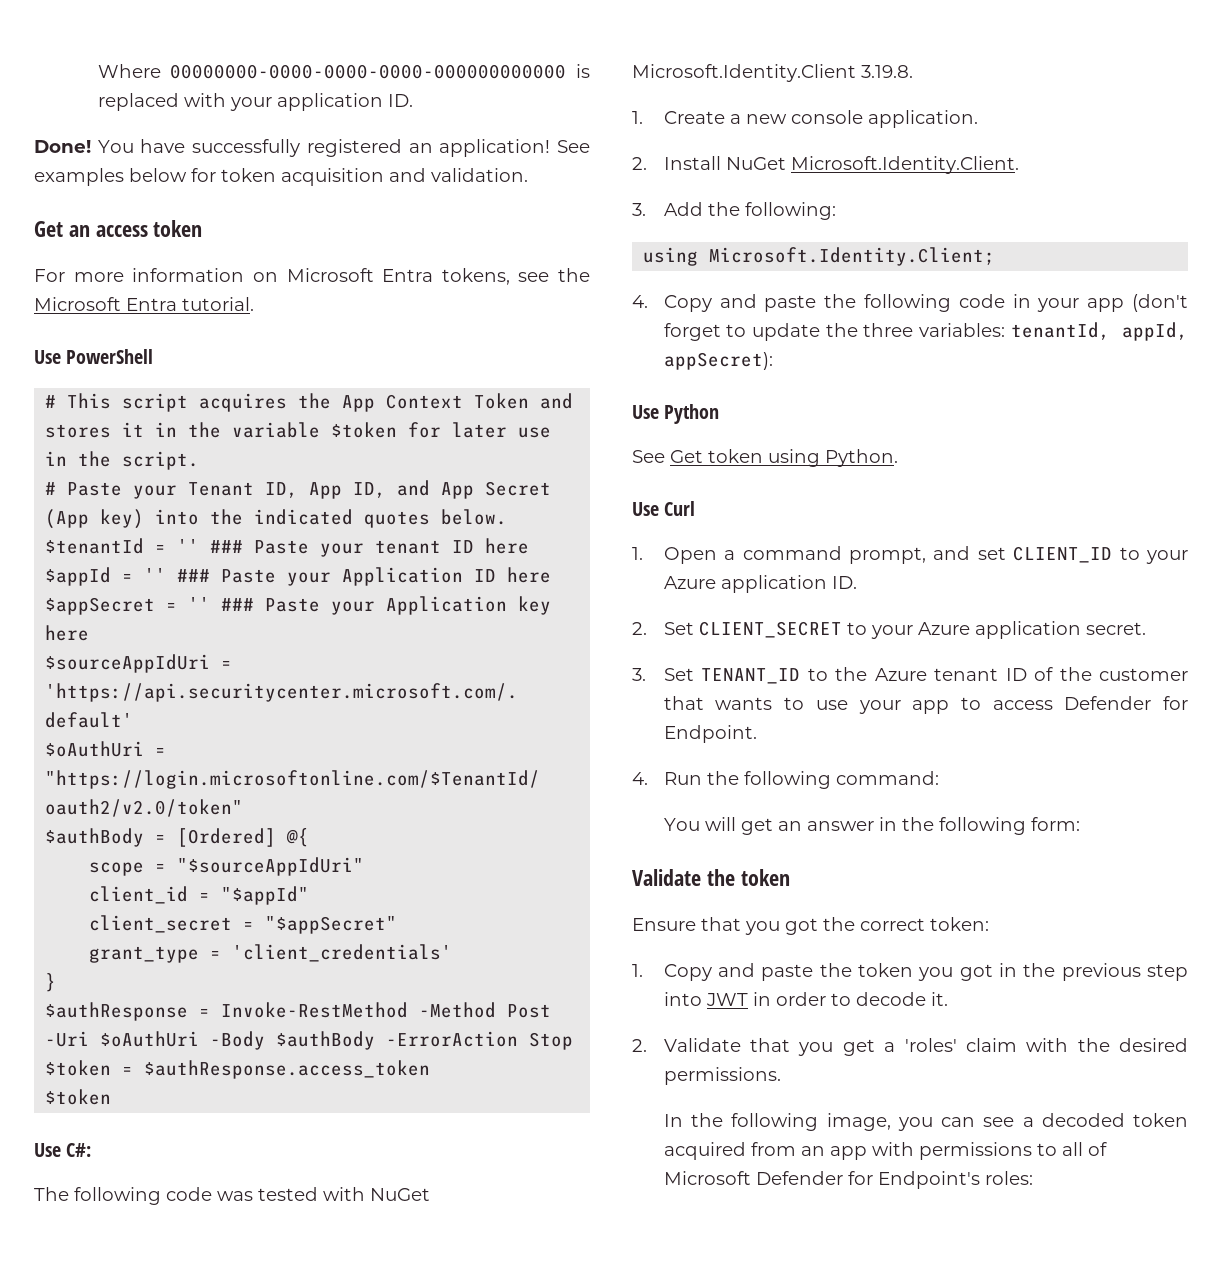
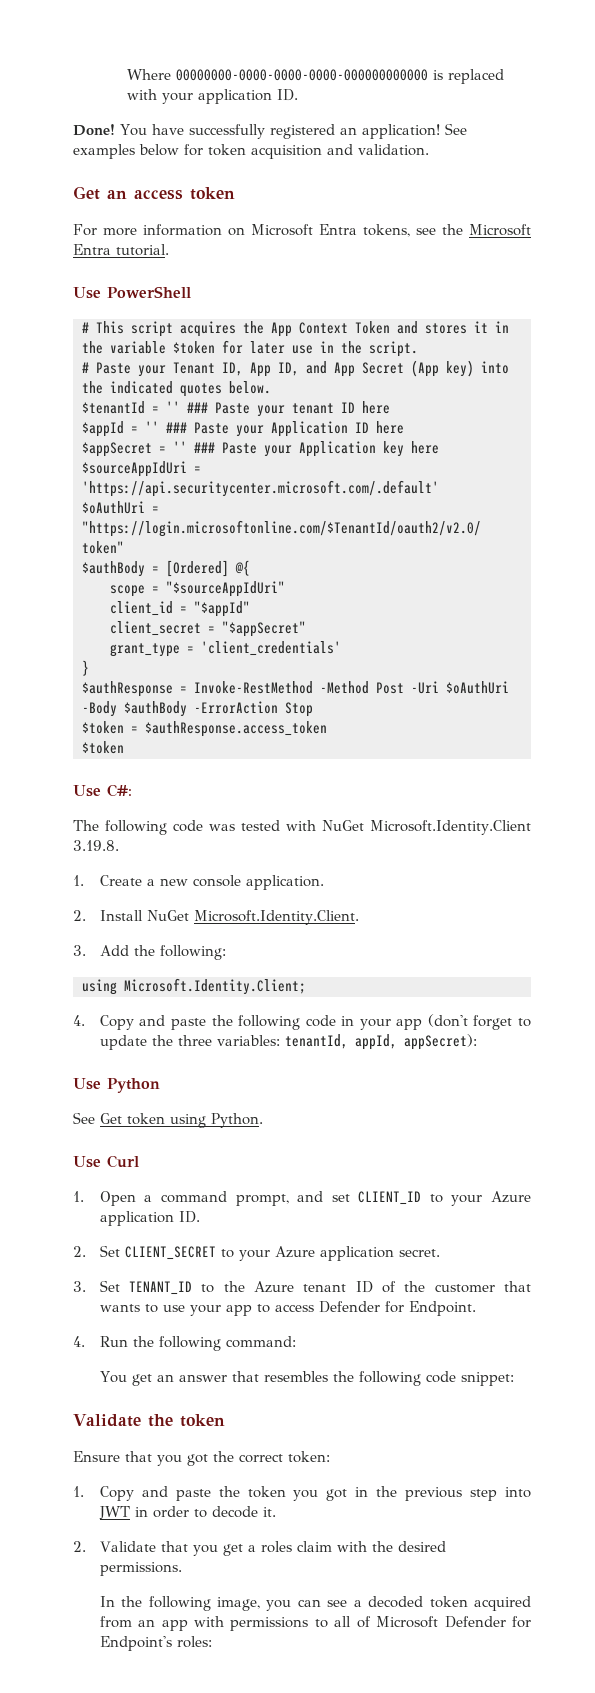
- You will get an answer in the following form:
+ You get an answer that resembles the following code snippet:
- 2. Validate that you get a 'roles' claim with the desired permissions.
+ 2. Validate that you get a roles claim with the desired permissions.

